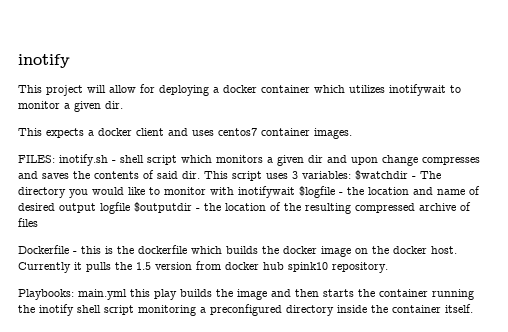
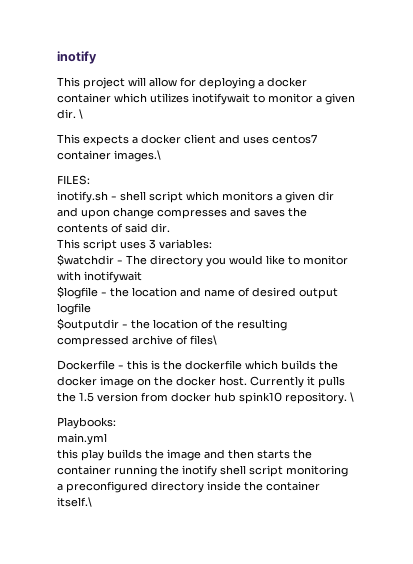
- This project will allow for deploying a docker container which utilizes inotifywait to monitor a given dir.
+ This project will allow for deploying a docker container which utilizes inotifywait to monitor a given dir. \
- This expects a docker client and uses centos7 container images.
+ This expects a docker client and uses centos7 container images.\
- FILES: inotify.sh - shell script which monitors a given dir and upon change compresses and saves the contents of said dir. This script uses 3 variables: $watchdir - The directory you would like to monitor with inotifywait $logfile - the location and name of desired output logfile $outputdir - the location of the resulting compressed archive of files
+ FILES:
+ inotify.sh - shell script which monitors a given dir and upon change compresses and saves the contents of said dir.
+ This script uses 3 variables:
+ $watchdir - The directory you would like to monitor with inotifywait
+ $logfile - the location and name of desired output logfile
+ $outputdir - the location of the resulting compressed archive of files\
- Currently it pulls the 1.5 version from docker hub spink10 repository.
+ Currently it pulls the 1.5 version from docker hub spink10 repository. \
- Playbooks: main.yml this play builds the image and then starts the container running the inotify shell script monitoring a preconfigured directory inside the container itself.
+ Playbooks:
+ main.yml
+ this play builds the image and then starts the container running the inotify shell script monitoring a preconfigured directory inside the container itself.\

